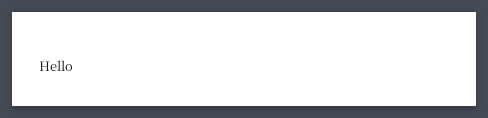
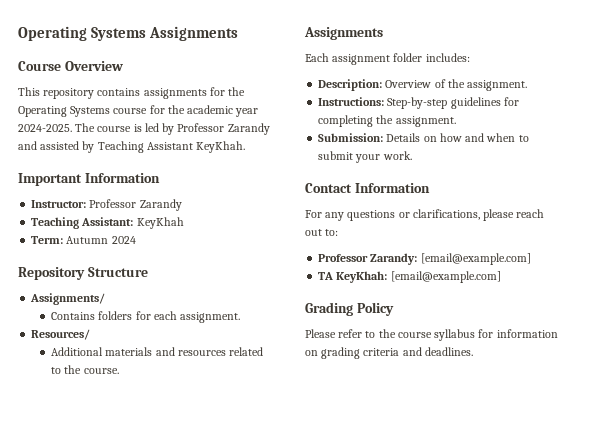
- Hello
+ Operating Systems Assignments
+ Course Overview
+ This repository contains assignments for the Operating Systems course for the academic year 2024-2025. The course is led by Professor Zarandy and assisted by Teaching Assistant KeyKhah.
+ Important Information
+ Instructor: Professor Zarandy
+ Teaching Assistant: KeyKhah
+ Term: Autumn 2024
+ Repository Structure
+ Assignments/
+ Contains folders for each assignment.
+ Resources/
+ Additional materials and resources related to the course.
+ Assignments
+ Each assignment folder includes:
+ Description: Overview of the assignment.
+ Instructions: Step-by-step guidelines for completing the assignment.
+ Submission: Details on how and when to submit your work.
+ Contact Information
+ For any questions or clarifications, please reach out to:
+ Professor Zarandy: [email@example.com]
+ TA KeyKhah: [email@example.com]
+ Grading Policy
+ Please refer to the course syllabus for information on grading criteria and deadlines.

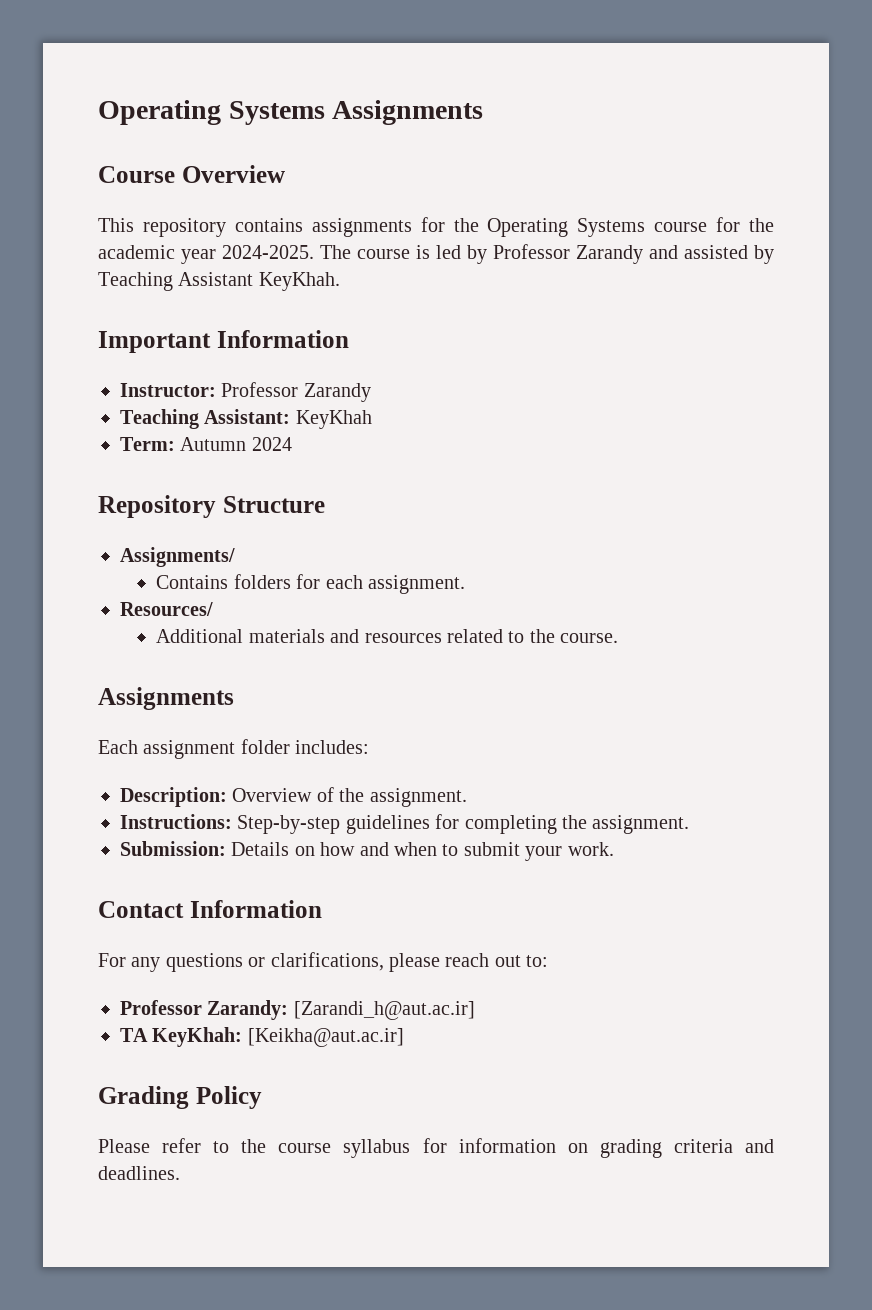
- Professor Zarandy: [email@example.com]
+ Professor Zarandy: [Zarandi_h@aut.ac.ir]
- TA KeyKhah: [email@example.com]
+ TA KeyKhah: [Keikha@aut.ac.ir]

